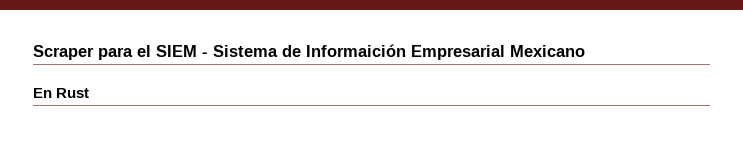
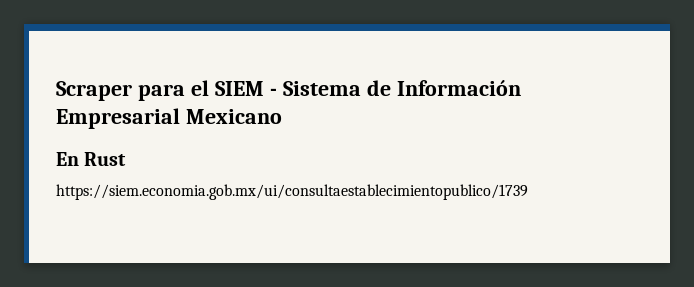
- Scraper para el SIEM - Sistema de Informaición Empresarial Mexicano
+ Scraper para el SIEM - Sistema de Información Empresarial Mexicano
+ https://siem.economia.gob.mx/ui/consultaestablecimientopublico/1739

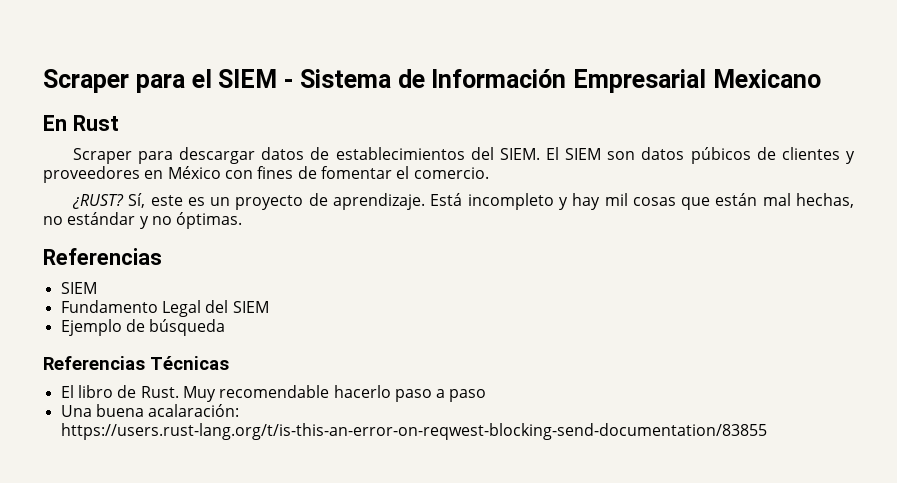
- https://siem.economia.gob.mx/ui/consultaestablecimientopublico/1739
+ Scraper para descargar datos de establecimientos del SIEM. El SIEM son datos púbicos de clientes y proveedores en México con fines de fomentar el comercio.
+ ¿RUST? Sí, este es un proyecto de aprendizaje. Está incompleto y hay mil cosas que están mal hechas, no estándar y no óptimas.
+ Referencias
+ SIEM
+ Fundamento Legal del SIEM
+ Ejemplo de búsqueda
+ Referencias Técnicas
+ El libro de Rust. Muy recomendable hacerlo paso a paso
+ Una buena acalaración: https://users.rust-lang.org/t/is-this-an-error-on-reqwest-blocking-send-documentation/83855

